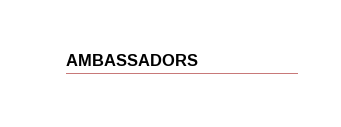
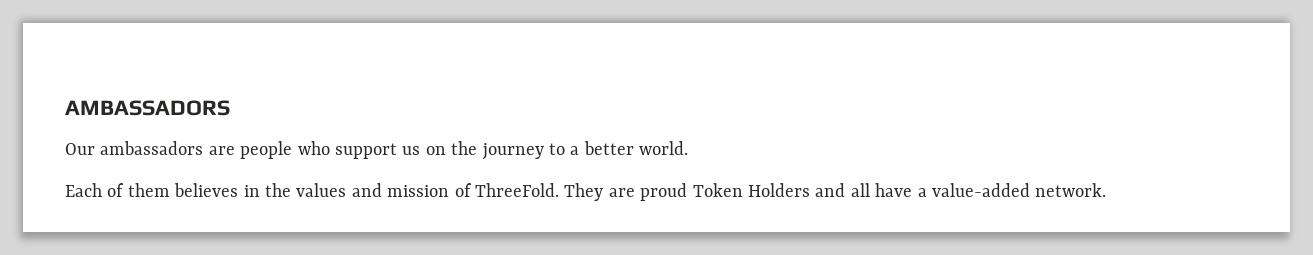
+ Our ambassadors are people who support us on the journey to a better world.
+ Each of them believes in the values and mission of ThreeFold. They are proud Token Holders and all have a value-added network.

